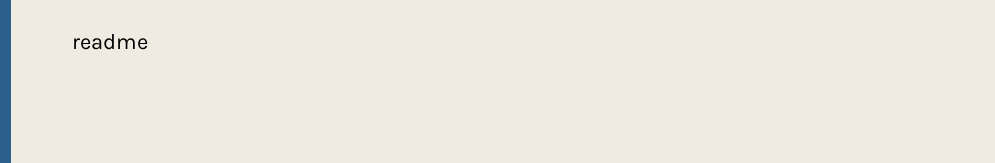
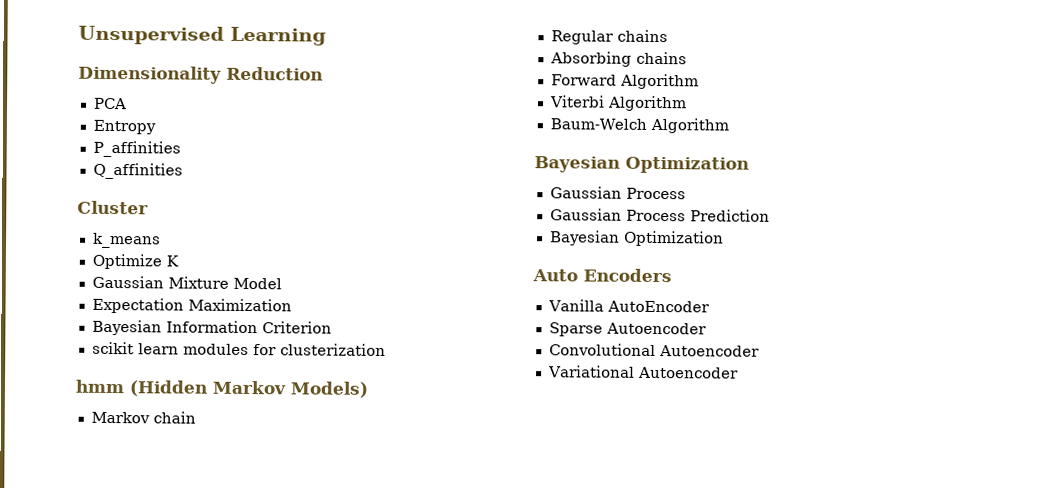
- readme
+ Unsupervised Learning
+ Dimensionality Reduction
+ PCA
+ Entropy
+ P_affinities
+ Q_affinities
+ Cluster
+ k_means
+ Optimize K
+ Gaussian Mixture Model
+ Expectation Maximization
+ Bayesian Information Criterion
+ scikit learn modules for clusterization
+ hmm (Hidden Markov Models)
+ Markov chain
+ Regular chains
+ Absorbing chains
+ Forward Algorithm
+ Viterbi Algorithm
+ Baum-Welch Algorithm
+ Bayesian Optimization
+ Gaussian Process
+ Gaussian Process Prediction
+ Bayesian Optimization
+ Auto Encoders
+ Vanilla AutoEncoder
+ Sparse Autoencoder
+ Convolutional Autoencoder
+ Variational Autoencoder

